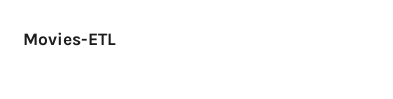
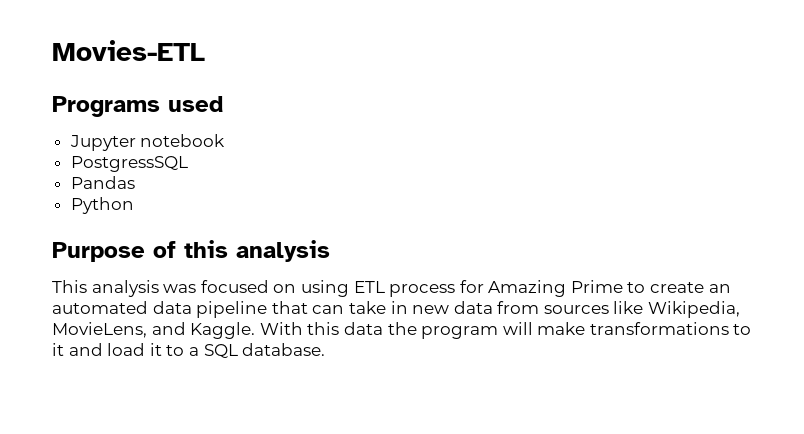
+ Programs used
+ Jupyter notebook
+ PostgressSQL
+ Pandas
+ Python
+ Purpose of this analysis
+ This analysis was focused on using ETL process for Amazing Prime to create an automated data pipeline that can take in new data from sources like Wikipedia, MovieLens, and Kaggle. With this data the program will make transformations to it and load it to a SQL database.

